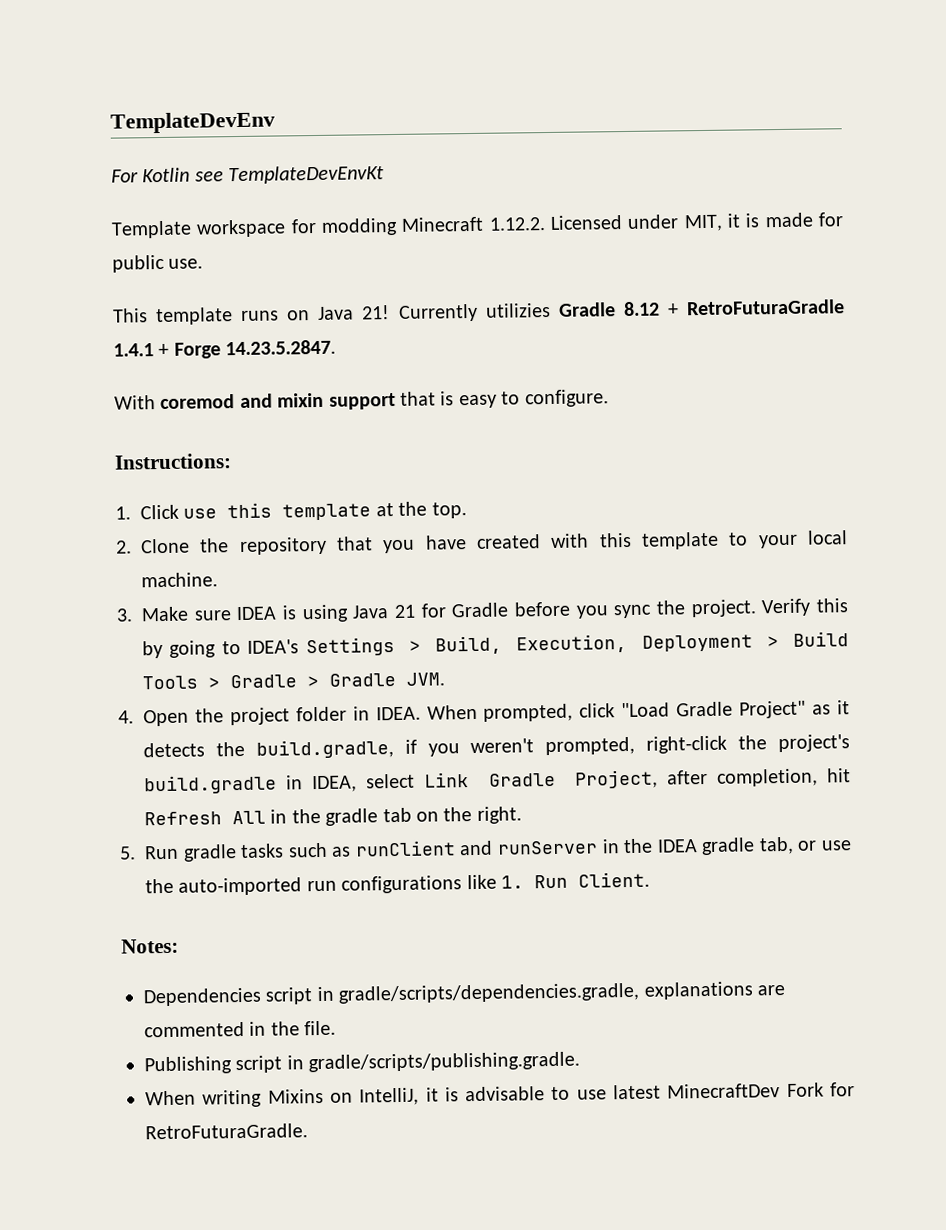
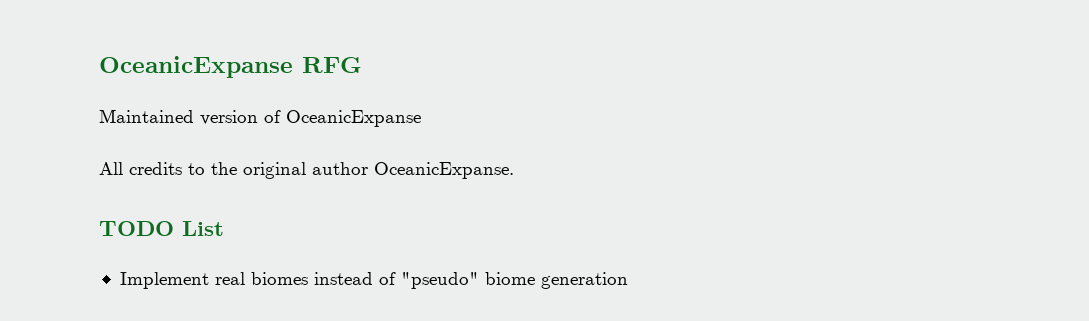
- TemplateDevEnv
- For Kotlin see TemplateDevEnvKt
- Template workspace for modding Minecraft 1.12.2. Licensed under MIT, it is made for public use.
- This template runs on Java 21! Currently utilizies Gradle 8.12 + RetroFuturaGradle 1.4.1 + Forge 14.23.5.2847.
- With coremod and mixin support that is easy to configure.
- Instructions:
- 1. Click use this template at the top.
- 2. Clone the repository that you have created with this template to your local machine.
- 3. Make sure IDEA is using Java 21 for Gradle before you sync the project. Verify this by going to IDEA's Settings > Build, Execution, Deployment > Build Tools > Gradle > Gradle JVM.
- 4. Open the project folder in IDEA. When prompted, click "Load Gradle Project" as it detects the build.gradle, if you weren't prompted, right-click the project's build.gradle in IDEA, select Link Gradle Project, after completion, hit Refresh All in the gradle tab on the right.
- 5. Run gradle tasks such as runClient and runServer in the IDEA gradle tab, or use the auto-imported run configurations like 1. Run Client.
- Notes:
- Dependencies script in gradle/scripts/dependencies.gradle, explanations are commented in the file.
- Publishing script in gradle/scripts/publishing.gradle.
- When writing Mixins on IntelliJ, it is advisable to use latest MinecraftDev Fork for RetroFuturaGradle.
+ OceanicExpanse RFG
+ Maintained version of OceanicExpanse
+ All credits to the original author OceanicExpanse.
+ TODO List
+ Implement real biomes instead of "pseudo" biome generation

